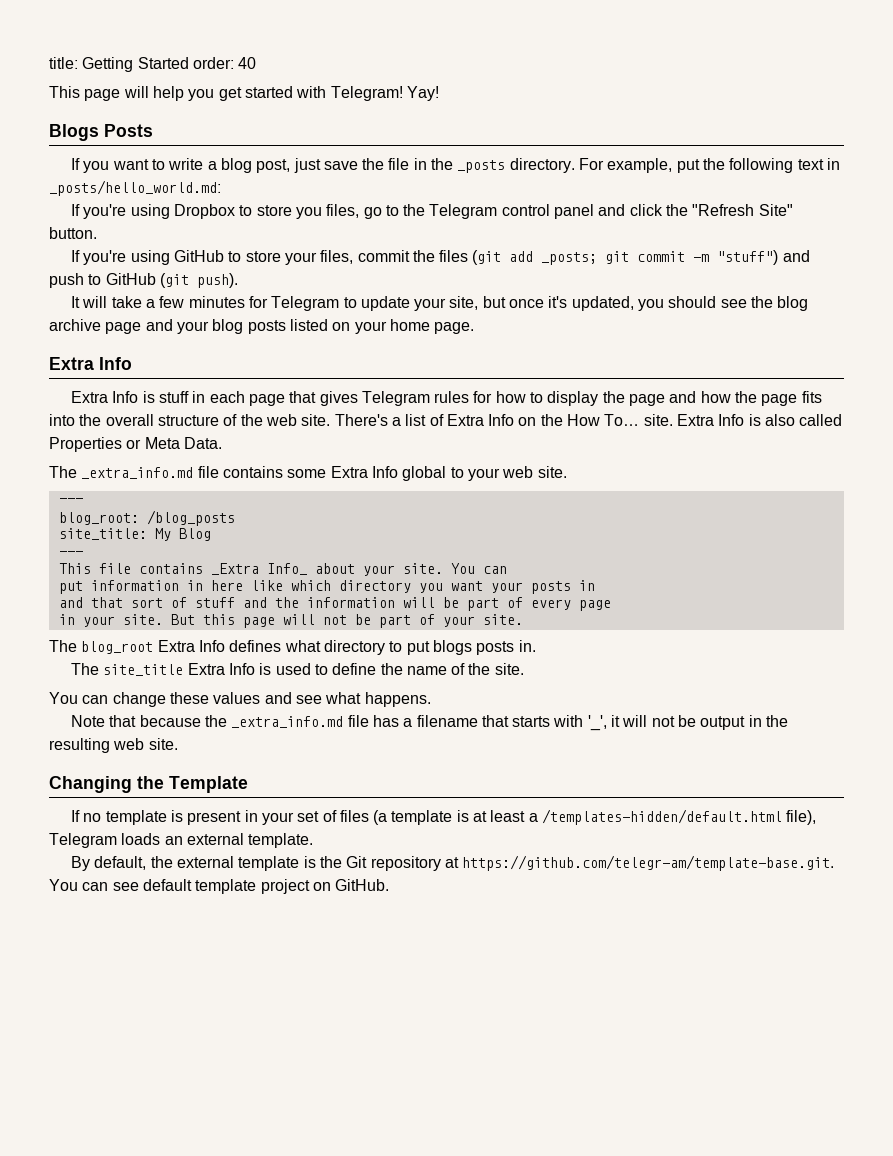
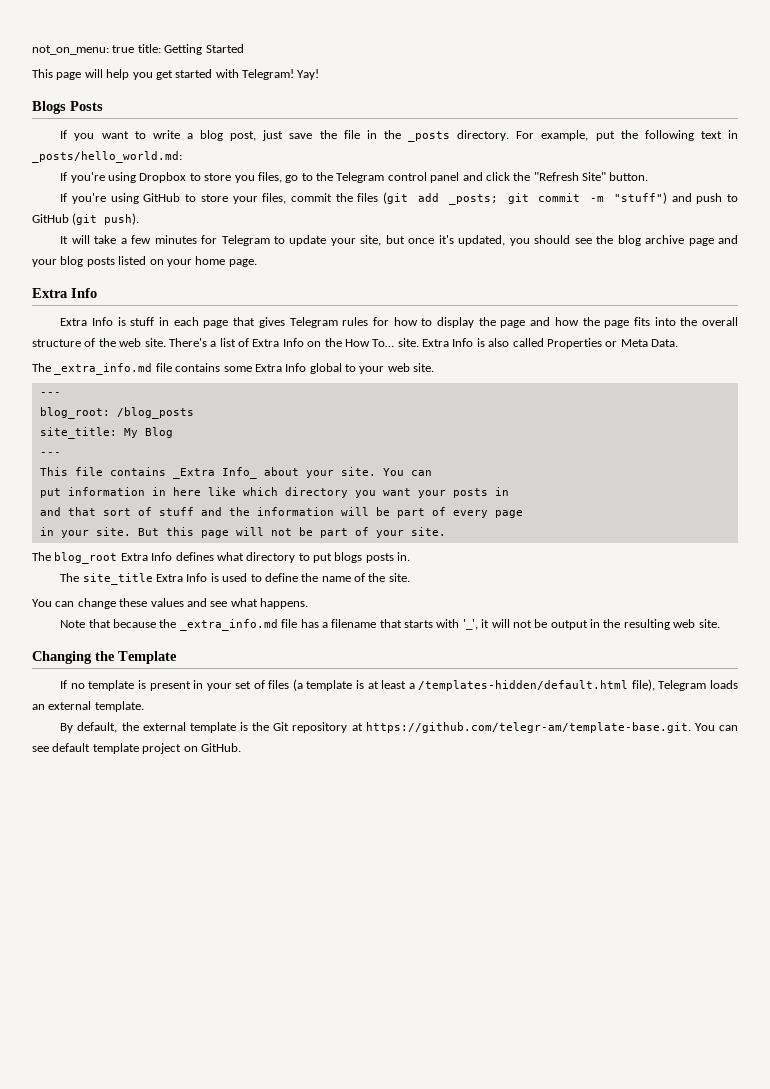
- title: Getting Started order: 40
+ not_on_menu: true title: Getting Started

